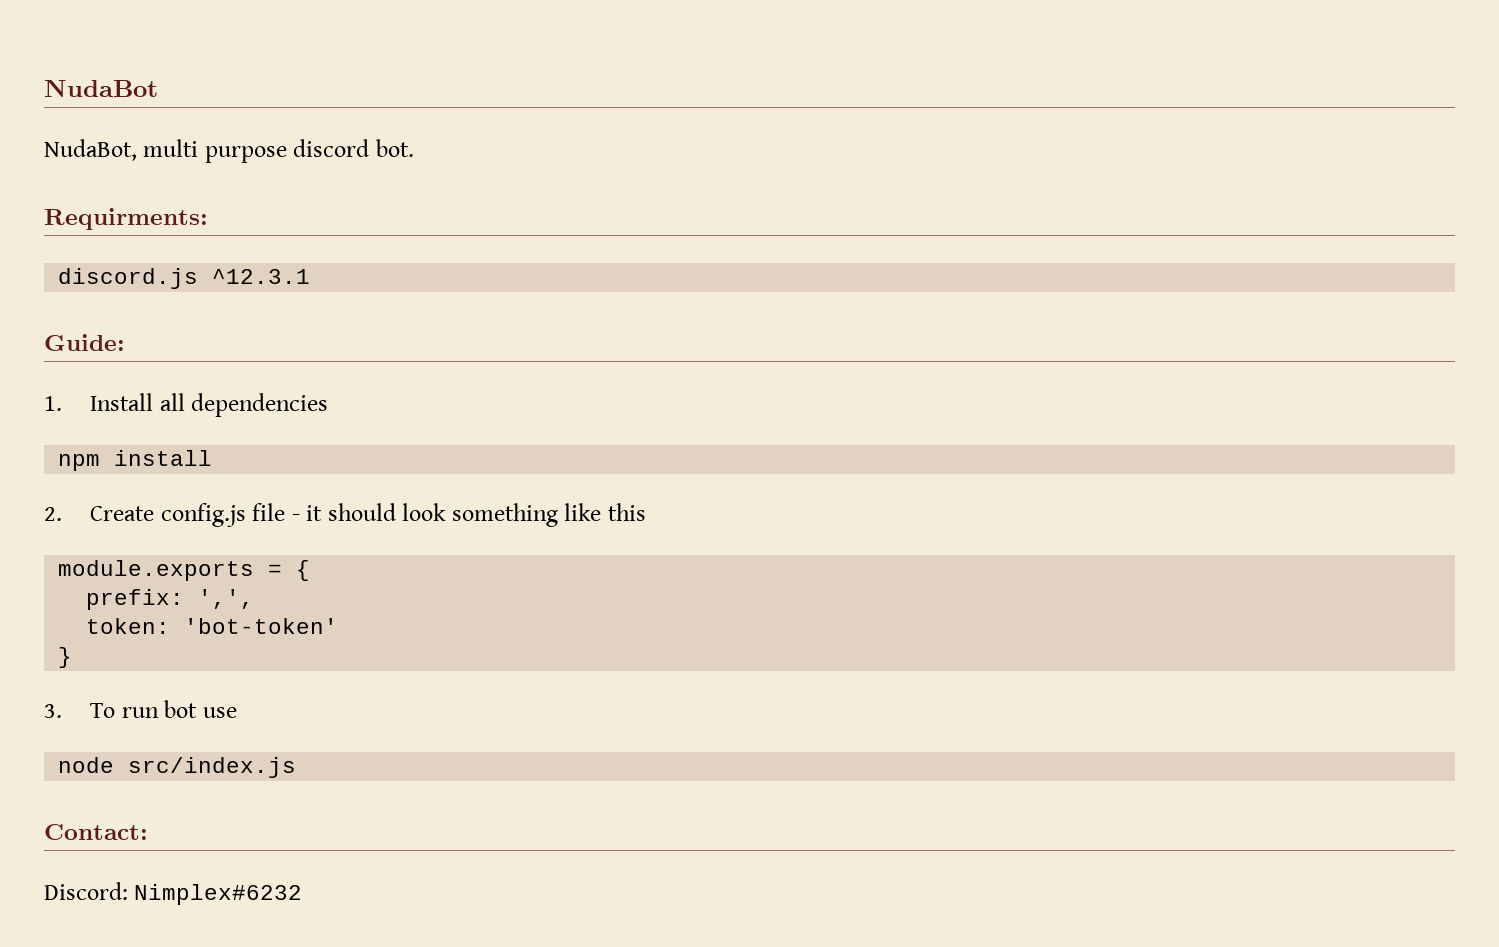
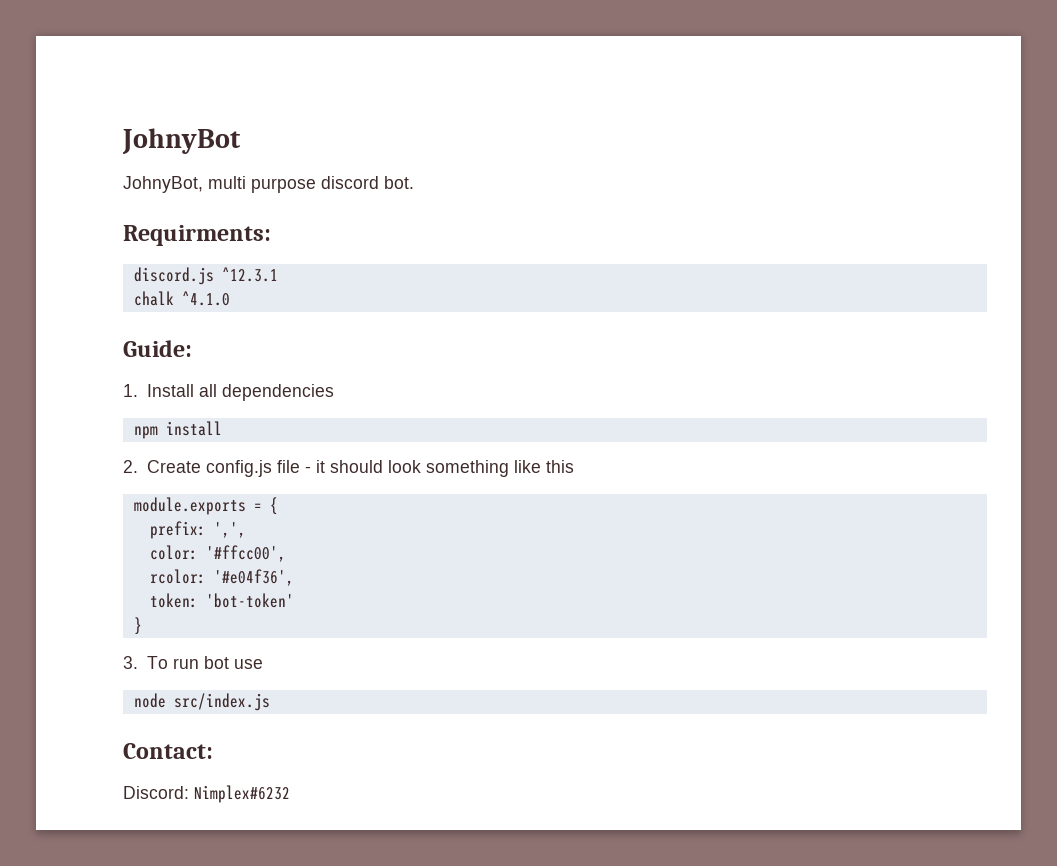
- NudaBot
- NudaBot, multi purpose discord bot.
+ JohnyBot
+ JohnyBot, multi purpose discord bot.
+ chalk ^4.1.0
+ color: '#ffcc00',
+ rcolor: '#e04f36',

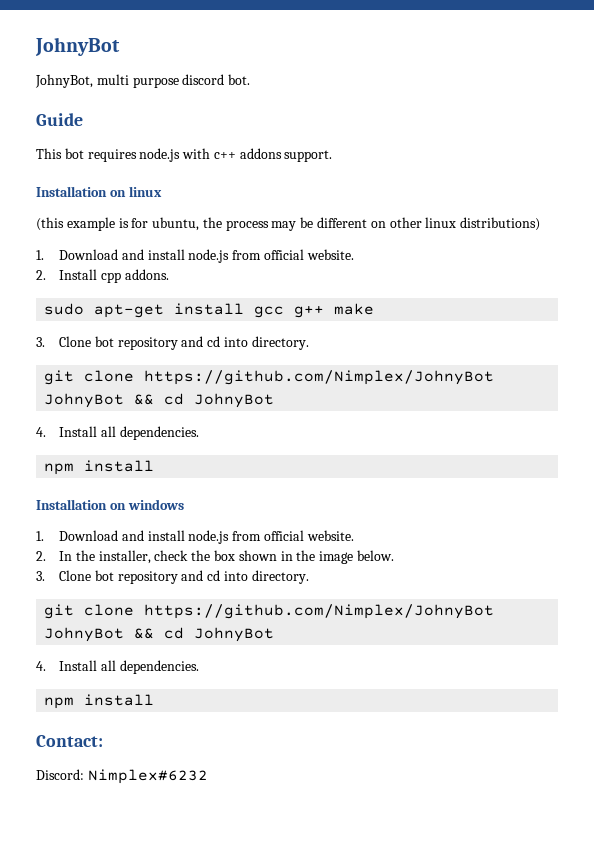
- Requirments:
- discord.js ^12.3.1
- chalk ^4.1.0
- Guide:
- 1. Install all dependencies
+ Guide
+ This bot requires node.js with c++ addons support.
+ Installation on linux
+ (this example is for ubuntu, the process may be different on other linux distributions)
+ 1. Download and install node.js from official website.
+ 2. Install cpp addons.
+ sudo apt-get install gcc g++ make
+ 3. Clone bot repository and cd into directory.
+ git clone https://github.com/Nimplex/JohnyBot JohnyBot && cd JohnyBot
+ 4. Install all dependencies.
  npm install
- 2. Create config.js file - it should look something like this
- module.exports = {
- prefix: ',',
- color: '#ffcc00',
- rcolor: '#e04f36',
- token: 'bot-token'
- }
- 3. To run bot use
- node src/index.js
+ Installation on windows
+ 1. Download and install node.js from official website.
+ 2. In the installer, check the box shown in the image below.
+ 3. Clone bot repository and cd into directory.
+ git clone https://github.com/Nimplex/JohnyBot JohnyBot && cd JohnyBot
+ 4. Install all dependencies.
+ npm install

